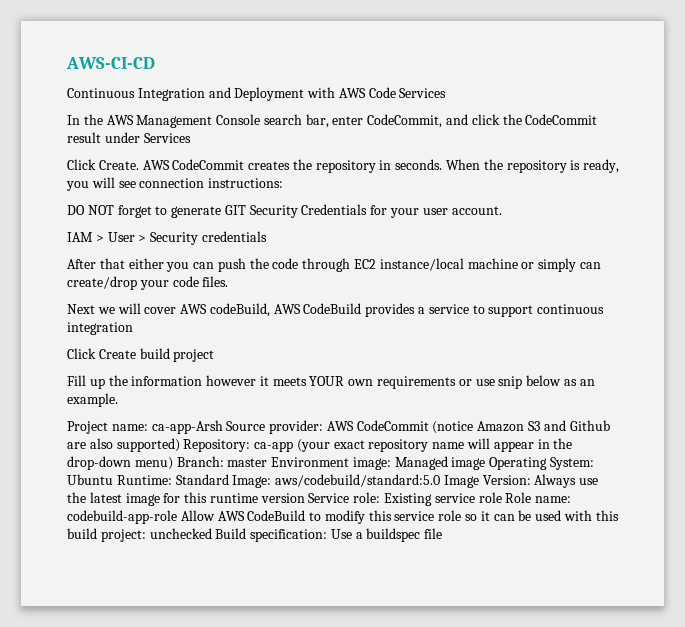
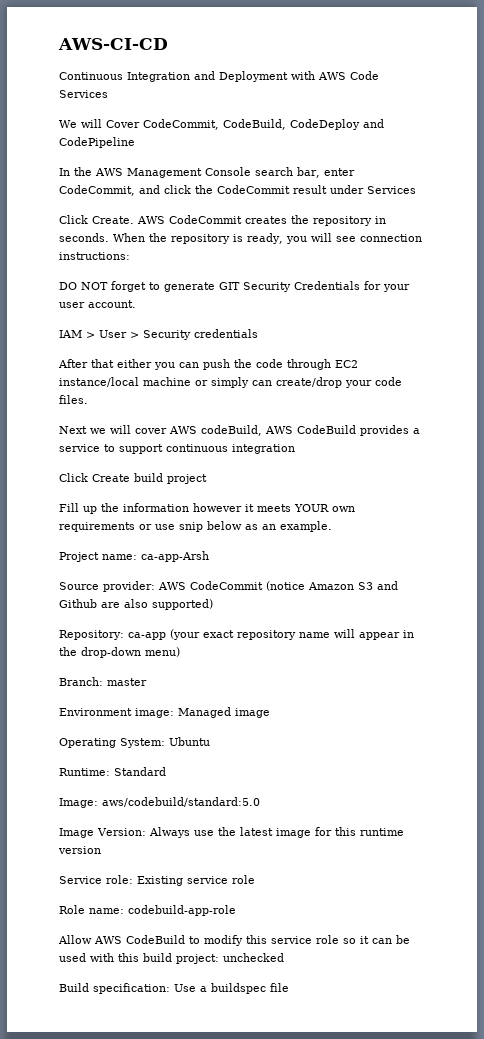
+ We will Cover CodeCommit, CodeBuild, CodeDeploy and CodePipeline
- ca-app-Arsh Source provider:
+ ca-app-Arsh
+ Source provider:
- AWS CodeCommit (notice Amazon S3 and Github are also supported) Repository:
+ AWS CodeCommit (notice Amazon S3 and Github are also supported)
+ Repository:
- ca-app (your exact repository name will appear in the drop-down menu) Branch:
+ ca-app (your exact repository name will appear in the drop-down menu)
+ Branch:
- master Environment image:
+ master
+ Environment image:
- Managed image Operating System:
+ Managed image
+ Operating System:
- Ubuntu Runtime:
+ Ubuntu
+ Runtime:
- Standard Image:
+ Standard
+ Image:
- aws/codebuild/standard:5.0 Image Version:
+ aws/codebuild/standard:5.0
+ Image Version:
- Always use the latest image for this runtime version Service role:
+ Always use the latest image for this runtime version
+ Service role:
- Existing service role Role name:
+ Existing service role
+ Role name:
- codebuild-app-role Allow AWS CodeBuild to modify this service role so it can be used with this build project:
+ codebuild-app-role
+ Allow AWS CodeBuild to modify this service role so it can be used with this build project:
- unchecked Build specification:
+ unchecked
+ Build specification:

